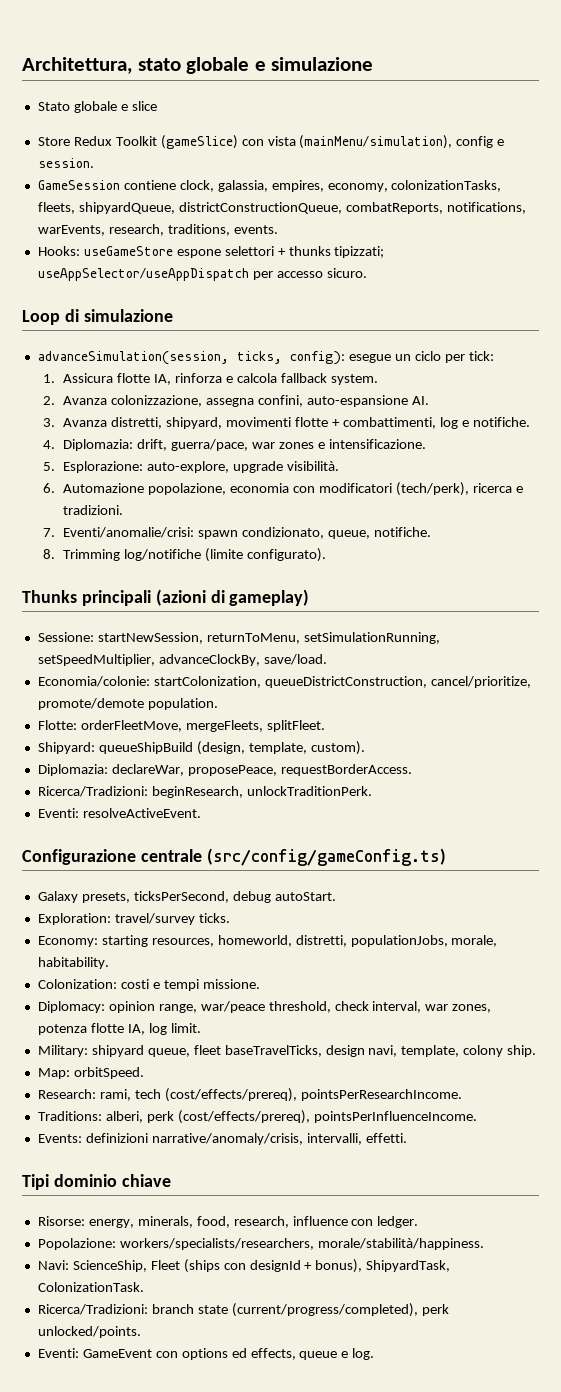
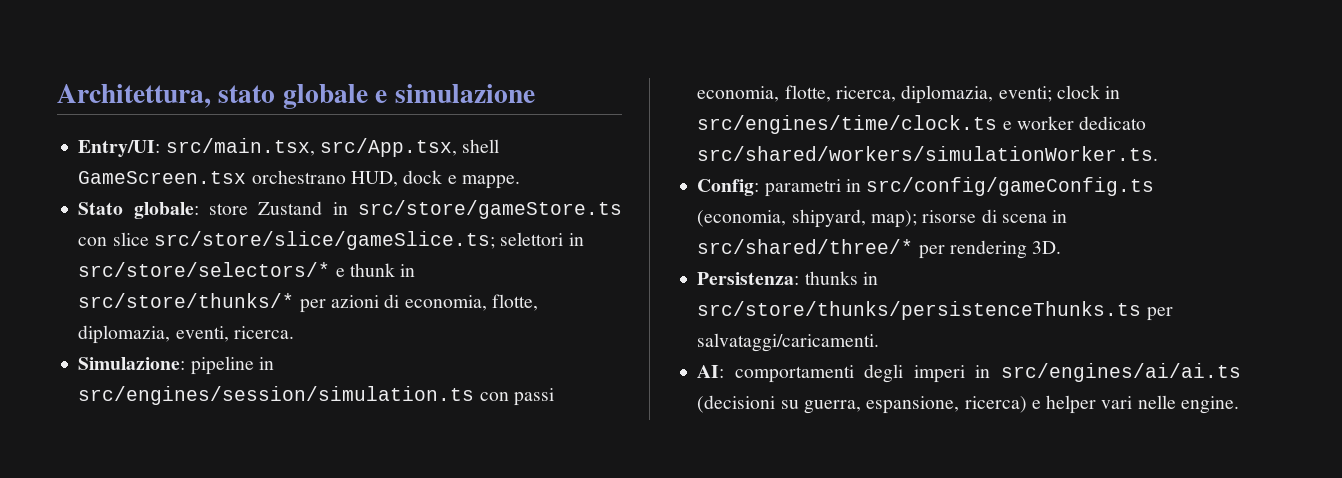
- Stato globale e slice
- Store Redux Toolkit (gameSlice) con vista (mainMenu/simulation), config e session.
- GameSession contiene clock, galassia, empires, economy, colonizationTasks, fleets, shipyardQueue, districtConstructionQueue, combatReports, notifications, warEvents, research, traditions, events.
- Hooks: useGameStore espone selettori + thunks tipizzati; useAppSelector/useAppDispatch per accesso sicuro.
- Loop di simulazione
- advanceSimulation(session, ticks, config): esegue un ciclo per tick:
- 1. Assicura flotte IA, rinforza e calcola fallback system.
- 2. Avanza colonizzazione, assegna confini, auto-espansione AI.
- 3. Avanza distretti, shipyard, movimenti flotte + combattimenti, log e notifiche.
- 4. Diplomazia: drift, guerra/pace, war zones e intensificazione.
- 5. Esplorazione: auto-explore, upgrade visibilità.
- 6. Automazione popolazione, economia con modificatori (tech/perk), ricerca e tradizioni.
- 7. Eventi/anomalie/crisi: spawn condizionato, queue, notifiche.
- 8. Trimming log/notifiche (limite configurato).
- Thunks principali (azioni di gameplay)
- Sessione: startNewSession, returnToMenu, setSimulationRunning, setSpeedMultiplier, advanceClockBy, save/load.
- Economia/colonie: startColonization, queueDistrictConstruction, cancel/prioritize, promote/demote population.
- Flotte: orderFleetMove, mergeFleets, splitFleet.
- Shipyard: queueShipBuild (design, template, custom).
- Diplomazia: declareWar, proposePeace, requestBorderAccess.
- Ricerca/Tradizioni: beginResearch, unlockTraditionPerk.
- Eventi: resolveActiveEvent.
- Configurazione centrale (src/config/gameConfig.ts)
- Galaxy presets, ticksPerSecond, debug autoStart.
- Exploration: travel/survey ticks.
- Economy: starting resources, homeworld, distretti, populationJobs, morale, habitability.
- Colonization: costi e tempi missione.
- Diplomacy: opinion range, war/peace threshold, check interval, war zones, potenza flotte IA, log limit.
- Military: shipyard queue, fleet baseTravelTicks, design navi, template, colony ship.
- Map: orbitSpeed.
- Research: rami, tech (cost/effects/prereq), pointsPerResearchIncome.
- Traditions: alberi, perk (cost/effects/prereq), pointsPerInfluenceIncome.
- Events: definizioni narrative/anomaly/crisis, intervalli, effetti.
- Tipi dominio chiave
- Risorse: energy, minerals, food, research, influence con ledger.
- Popolazione: workers/specialists/researchers, morale/stabilità/happiness.
- Navi: ScienceShip, Fleet (ships con designId + bonus), ShipyardTask, ColonizationTask.
- Ricerca/Tradizioni: branch state (current/progress/completed), perk unlocked/points.
- Eventi: GameEvent con options ed effects, queue e log.
+ Entry/UI: src/main.tsx, src/App.tsx, shell GameScreen.tsx orchestrano HUD, dock e mappe.
+ Stato globale: store Zustand in src/store/gameStore.ts con slice src/store/slice/gameSlice.ts; selettori in src/store/selectors/* e thunk in src/store/thunks/* per azioni di economia, flotte, diplomazia, eventi, ricerca.
+ Simulazione: pipeline in src/engines/session/simulation.ts con passi economia, flotte, ricerca, diplomazia, eventi; clock in src/engines/time/clock.ts e worker dedicato src/shared/workers/simulationWorker.ts.
+ Config: parametri in src/config/gameConfig.ts (economia, shipyard, map); risorse di scena in src/shared/three/* per rendering 3D.
+ Persistenza: thunks in src/store/thunks/persistenceThunks.ts per salvataggi/caricamenti.
+ AI: comportamenti degli imperi in src/engines/ai/ai.ts (decisioni su guerra, espansione, ricerca) e helper vari nelle engine.

